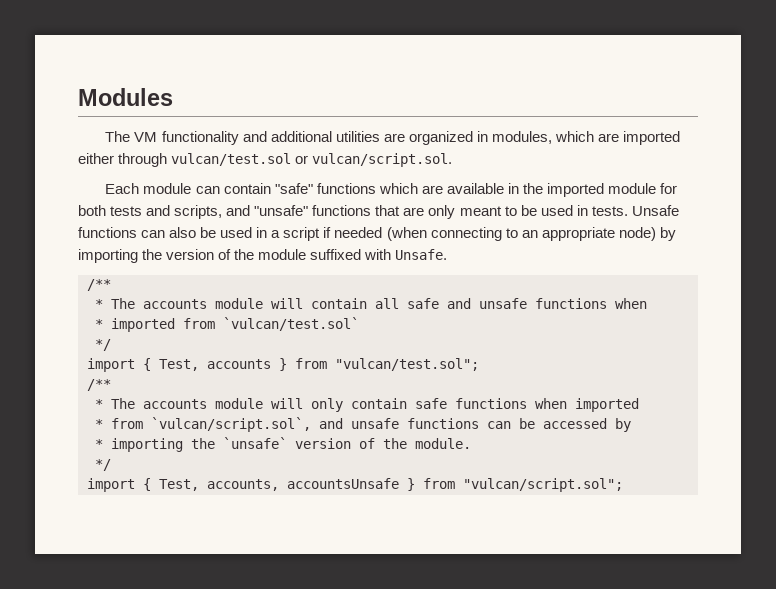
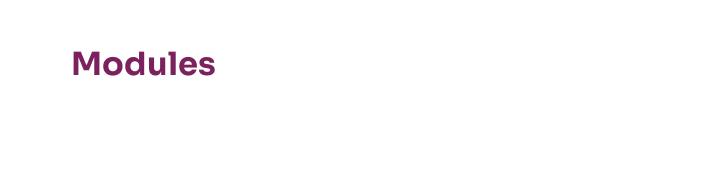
- The VM functionality and additional utilities are organized in modules, which are imported either through vulcan/test.sol or vulcan/script.sol.
- Each module can contain "safe" functions which are available in the imported module for both tests and scripts, and "unsafe" functions that are only meant to be used in tests. Unsafe functions can also be used in a script if needed (when connecting to an appropriate node) by importing the version of the module suffixed with Unsafe.
- /**
- * The accounts module will contain all safe and unsafe functions when
- * imported from `vulcan/test.sol`
- */
- import { Test, accounts } from "vulcan/test.sol";
- /**
- * The accounts module will only contain safe functions when imported
- * from `vulcan/script.sol`, and unsafe functions can be accessed by
- * importing the `unsafe` version of the module.
- */
- import { Test, accounts, accountsUnsafe } from "vulcan/script.sol";

